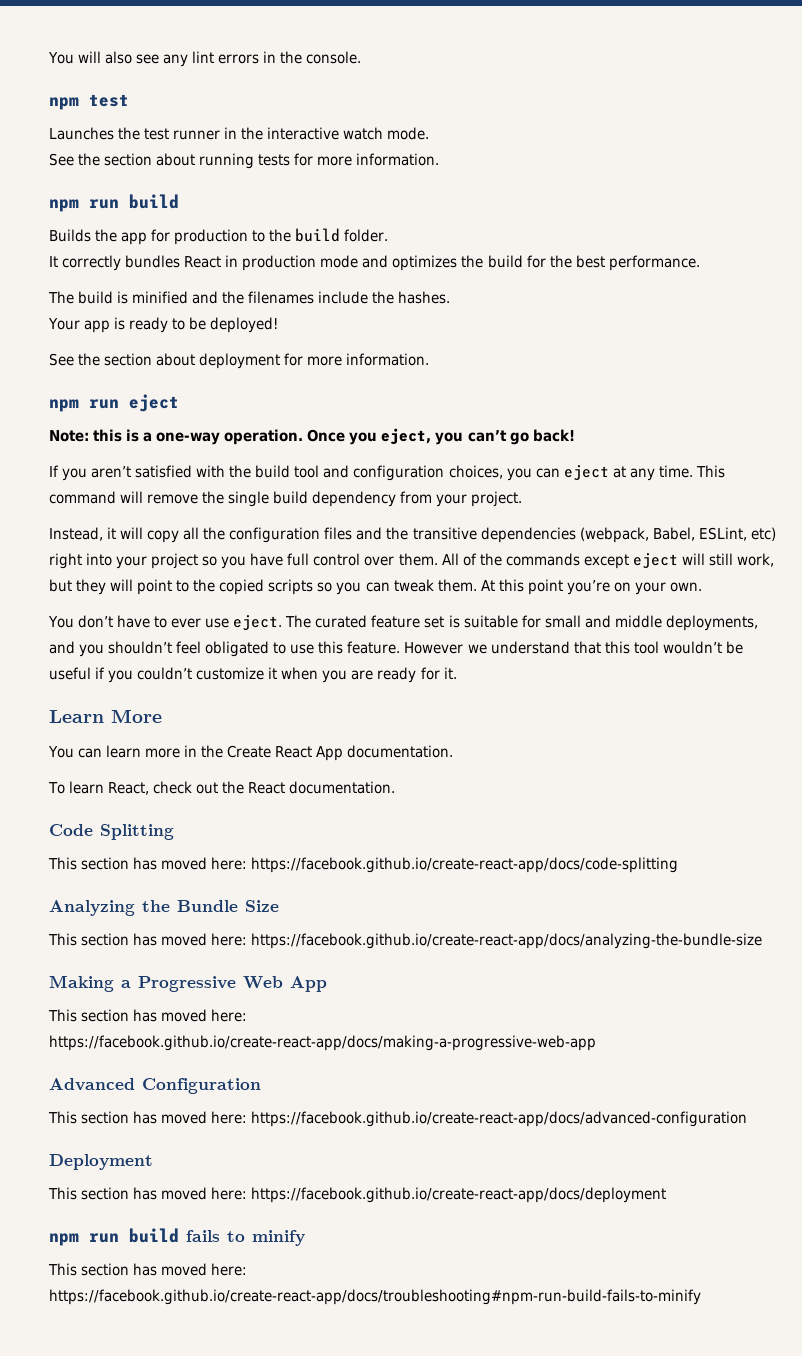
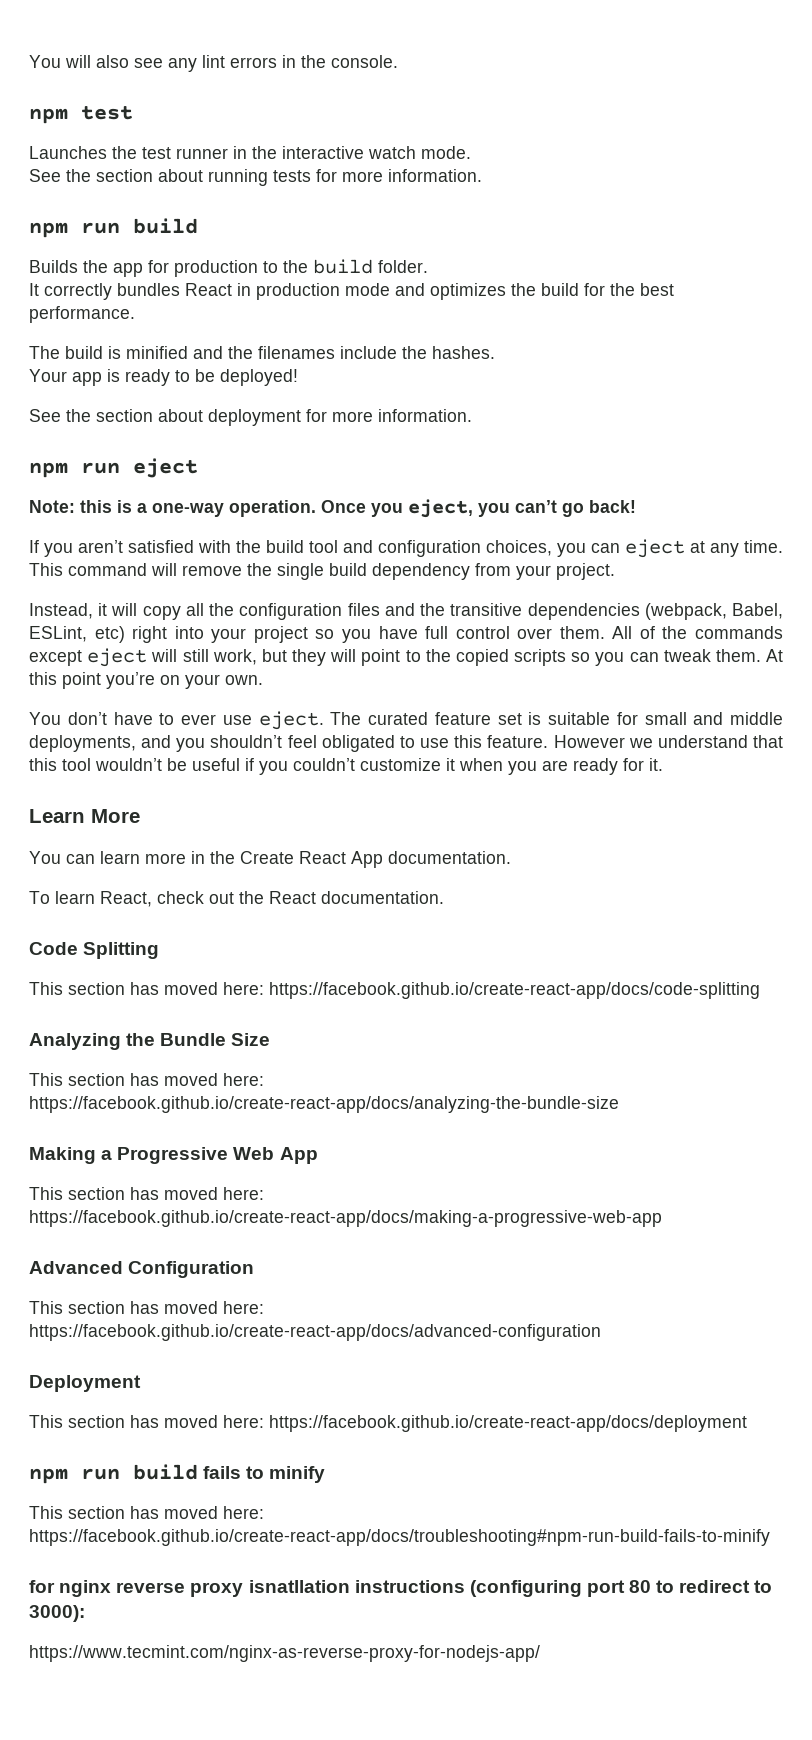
+ for nginx reverse proxy isnatllation instructions (configuring port 80 to redirect to 3000):
+ https://www.tecmint.com/nginx-as-reverse-proxy-for-nodejs-app/

